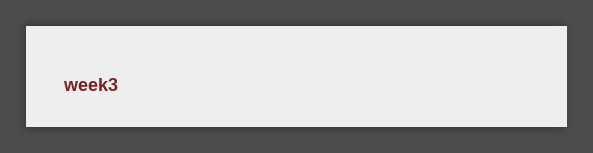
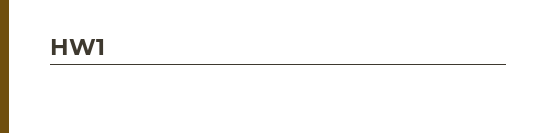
- week3
+ HW1

